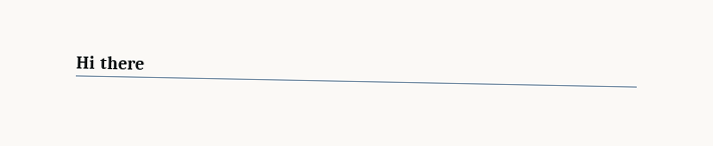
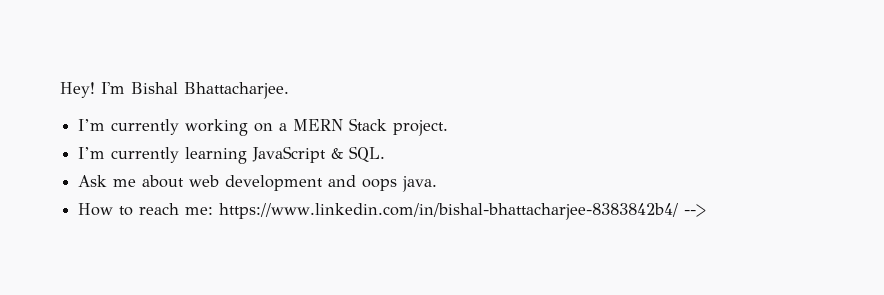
- Hi there
+ Hey! I'm Bishal Bhattacharjee.
+ I’m currently working on a MERN Stack project.
+ I’m currently learning JavaScript & SQL.
+ Ask me about web development and oops java.
+ How to reach me: https://www.linkedin.com/in/bishal-bhattacharjee-8383842b4/ -->

